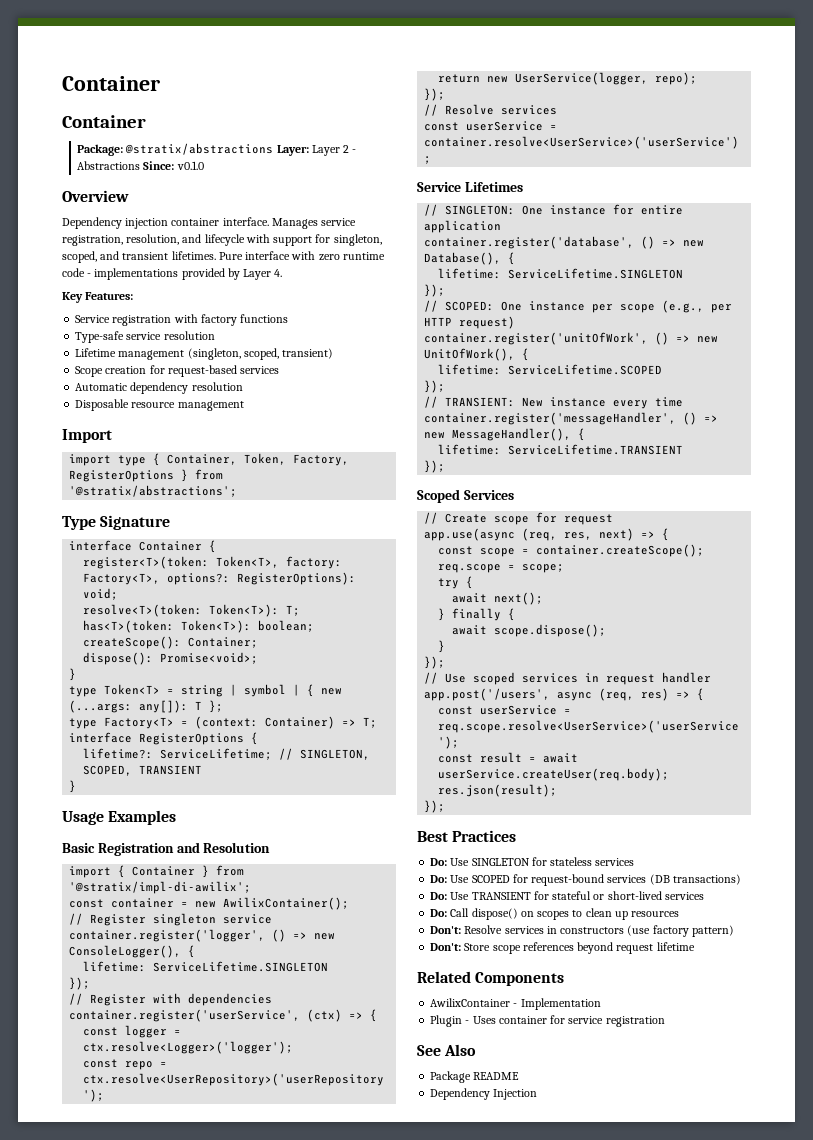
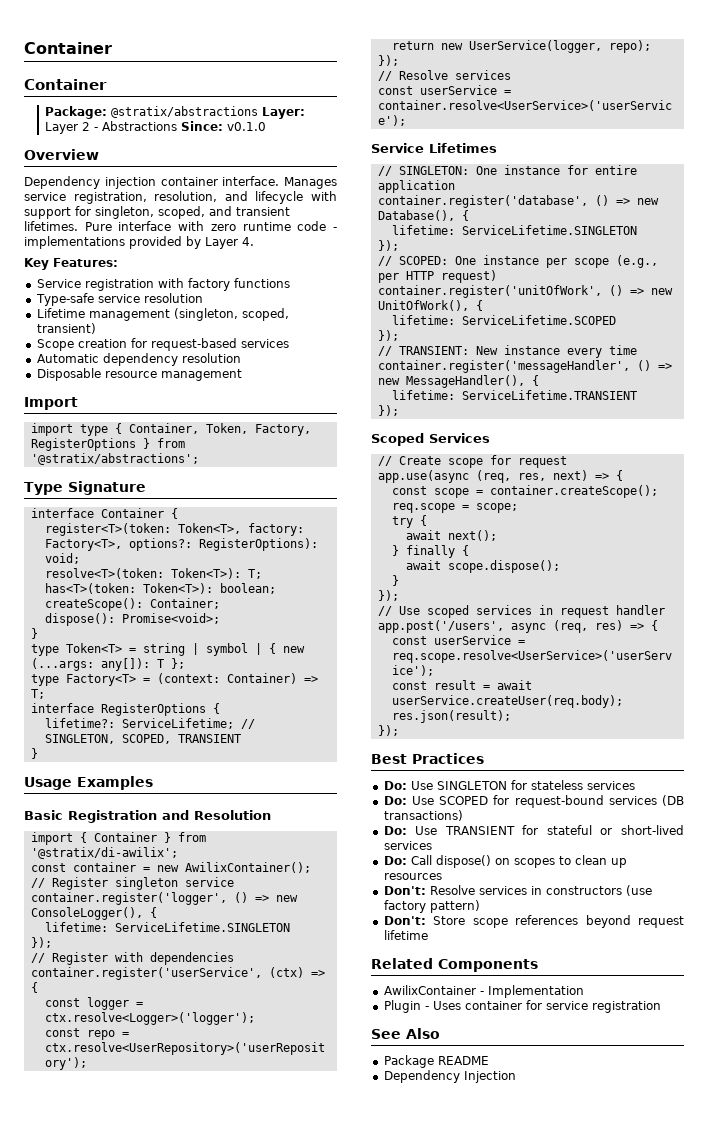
- import { Container } from '@stratix/impl-di-awilix';
+ import { Container } from '@stratix/di-awilix';

